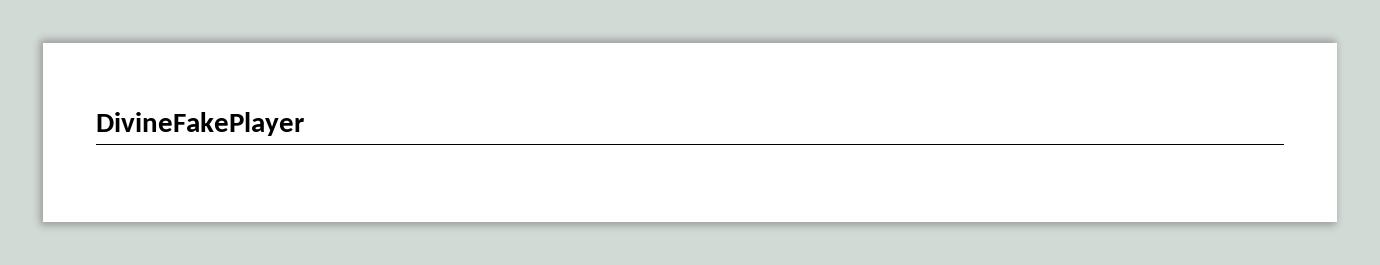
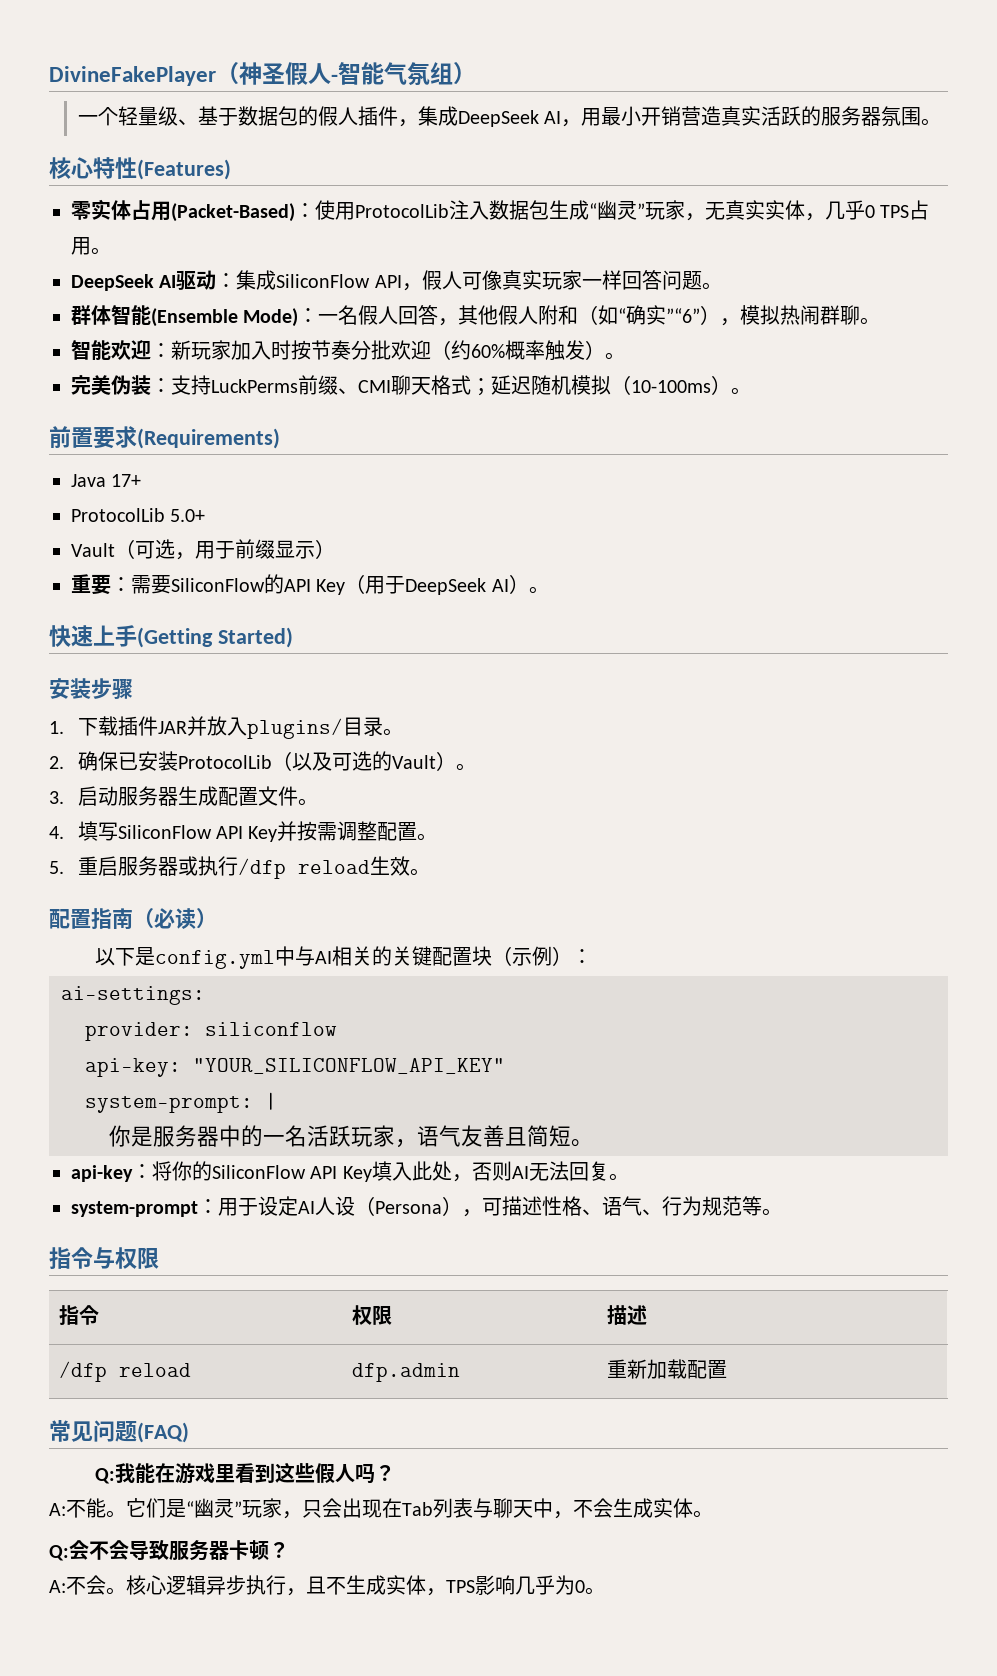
- DivineFakePlayer
+ DivineFakePlayer（神圣假人-智能气氛组）
+ 一个轻量级、基于数据包的假人插件，集成DeepSeek AI，用最小开销营造真实活跃的服务器氛围。
+ 核心特性(Features)
+ 零实体占用(Packet-Based)：使用ProtocolLib注入数据包生成“幽灵”玩家，无真实实体，几乎0 TPS占用。
+ DeepSeek AI驱动：集成SiliconFlow API，假人可像真实玩家一样回答问题。
+ 群体智能(Ensemble Mode)：一名假人回答，其他假人附和（如“确实”“6”），模拟热闹群聊。
+ 智能欢迎：新玩家加入时按节奏分批欢迎（约60%概率触发）。
+ 完美伪装：支持LuckPerms前缀、CMI聊天格式；延迟随机模拟（10-100ms）。
+ 前置要求(Requirements)
+ Java 17+
+ ProtocolLib 5.0+
+ Vault（可选，用于前缀显示）
+ 重要：需要SiliconFlow的API Key（用于DeepSeek AI）。
+ 快速上手(Getting Started)
+ 安装步骤
+ 1.下载插件JAR并放入plugins/目录。
+ 2.确保已安装ProtocolLib（以及可选的Vault）。
+ 3.启动服务器生成配置文件。
+ 4.填写SiliconFlow API Key并按需调整配置。
+ 5.重启服务器或执行/dfp reload生效。
+ 配置指南（必读）
+ 以下是config.yml中与AI相关的关键配置块（示例）：
+ ai-settings:
+ provider: siliconflow
+ api-key: "YOUR_SILICONFLOW_API_KEY"
+ system-prompt: |
+ 你是服务器中的一名活跃玩家，语气友善且简短。
+ api-key：将你的SiliconFlow API Key填入此处，否则AI无法回复。
+ system-prompt：用于设定AI人设（Persona），可描述性格、语气、行为规范等。
+ 指令与权限
+ 指令 | 权限 | 描述
+ /dfp reload | dfp.admin | 重新加载配置
+ 常见问题(FAQ)
+ Q:我能在游戏里看到这些假人吗？
+ A:不能。它们是“幽灵”玩家，只会出现在Tab列表与聊天中，不会生成实体。
+ Q:会不会导致服务器卡顿？
+ A:不会。核心逻辑异步执行，且不生成实体，TPS影响几乎为0。

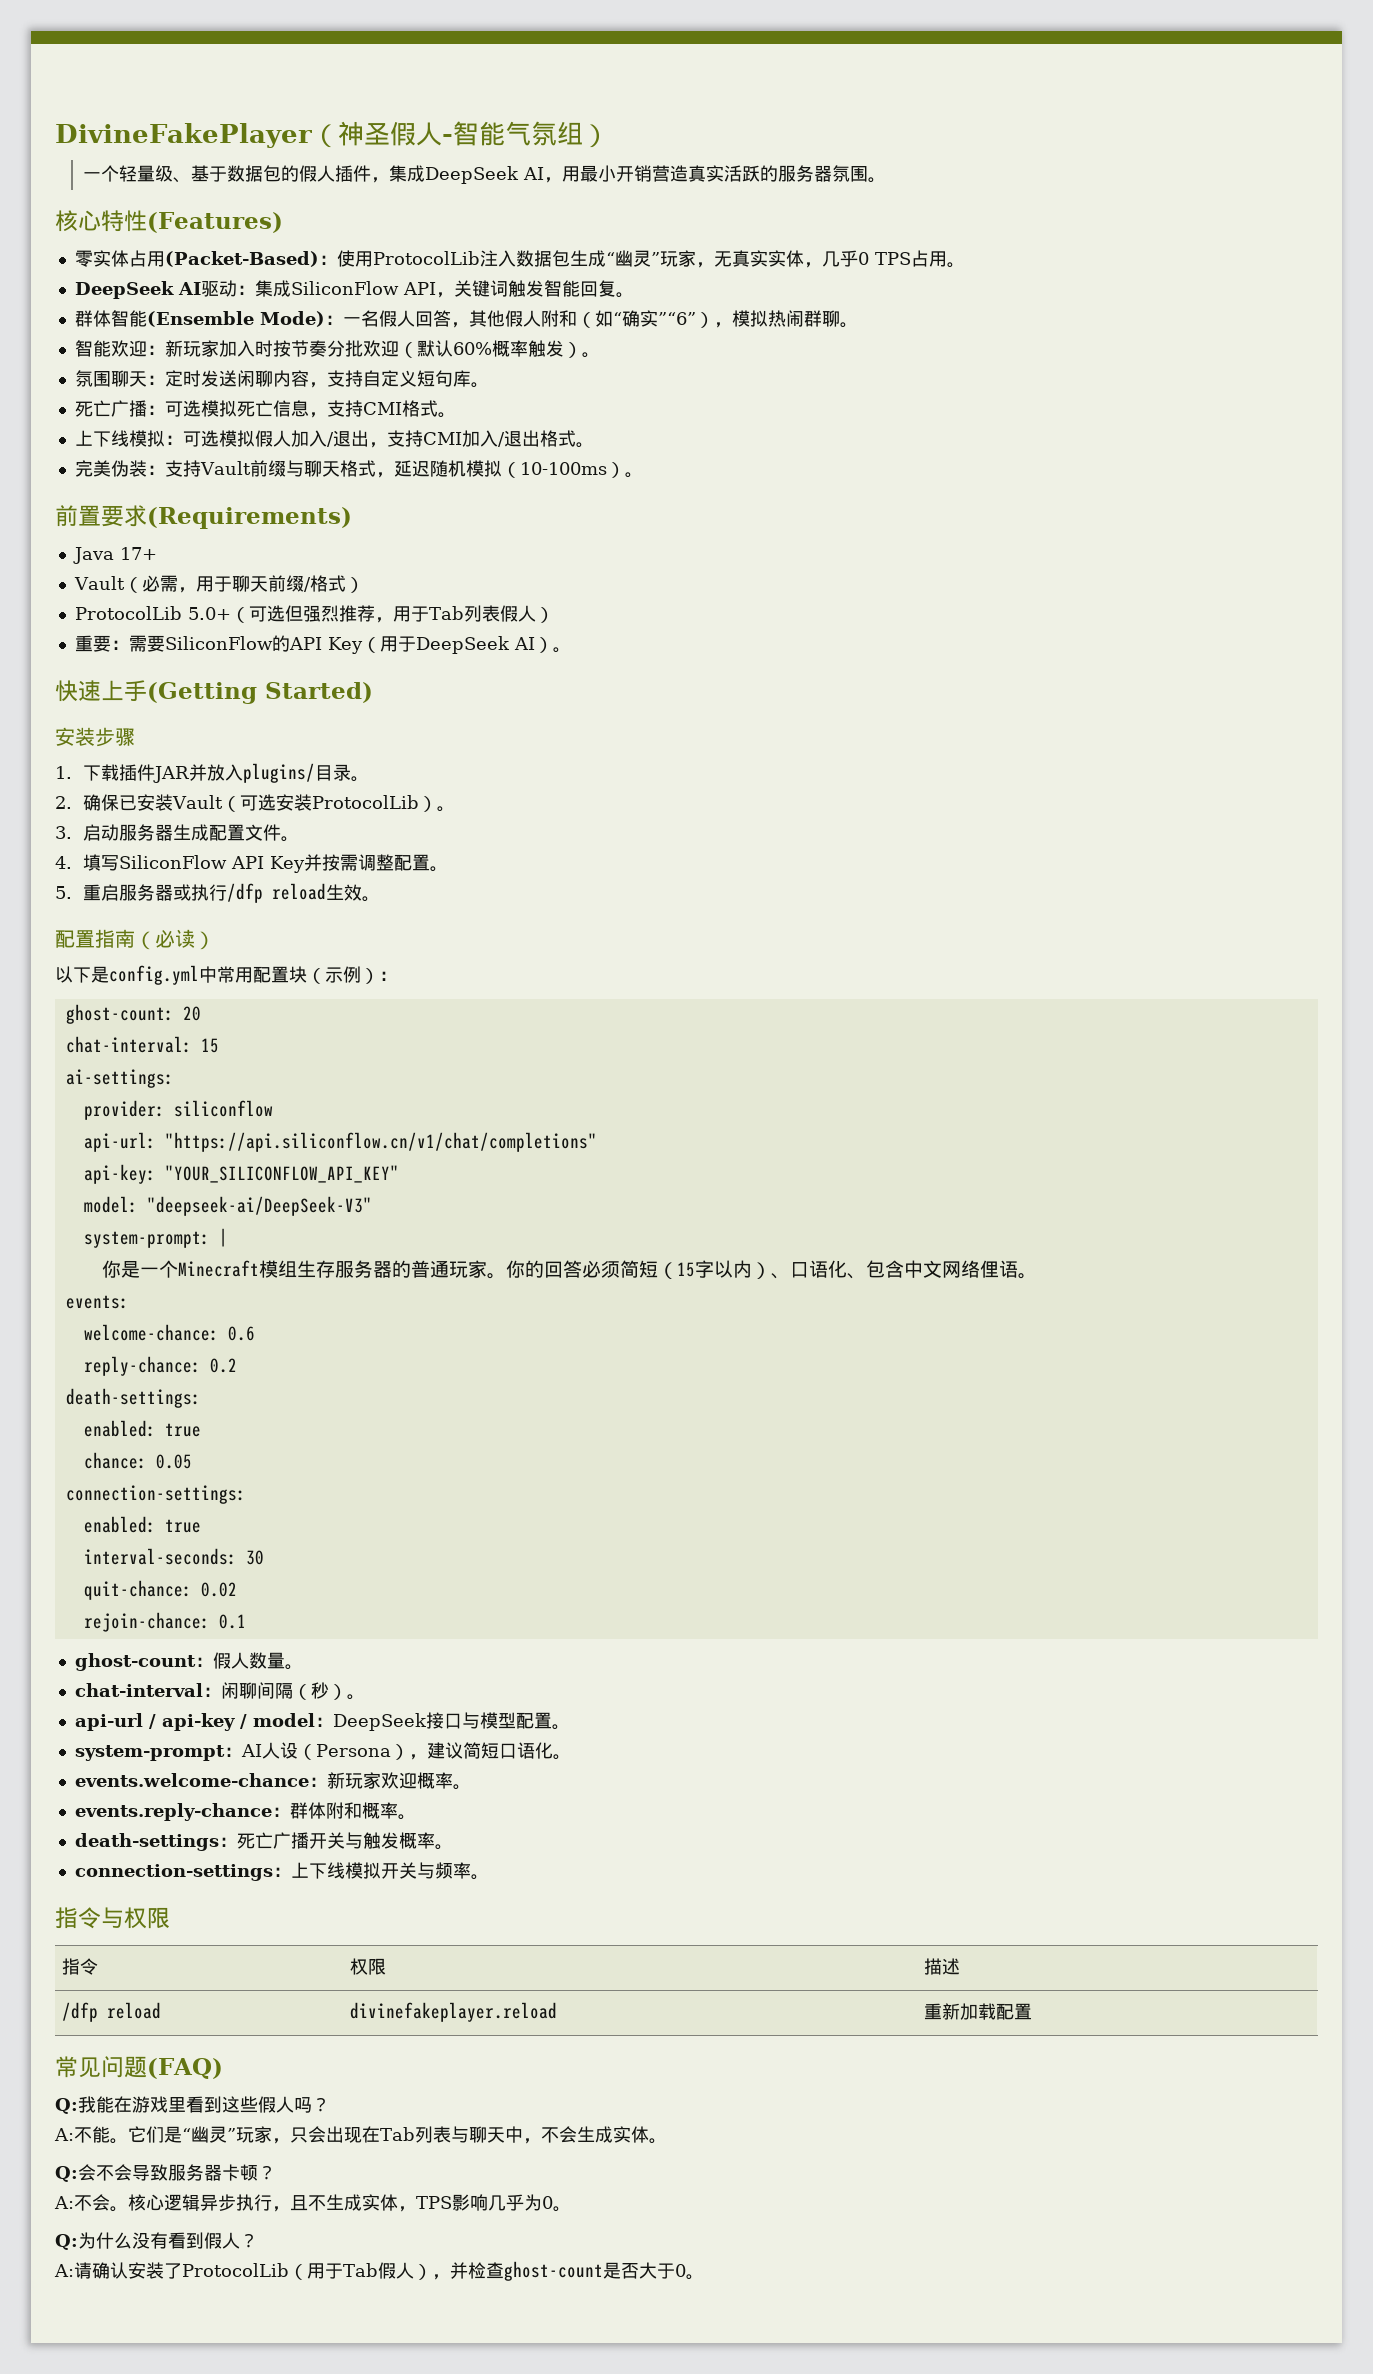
- DeepSeek AI驱动：集成SiliconFlow API，假人可像真实玩家一样回答问题。
+ DeepSeek AI驱动：集成SiliconFlow API，关键词触发智能回复。
- 智能欢迎：新玩家加入时按节奏分批欢迎（约60%概率触发）。
+ 智能欢迎：新玩家加入时按节奏分批欢迎（默认60%概率触发）。
+ 氛围聊天：定时发送闲聊内容，支持自定义短句库。
+ 死亡广播：可选模拟死亡信息，支持CMI格式。
+ 上下线模拟：可选模拟假人加入/退出，支持CMI加入/退出格式。
- 完美伪装：支持LuckPerms前缀、CMI聊天格式；延迟随机模拟（10-100ms）。
+ 完美伪装：支持Vault前缀与聊天格式，延迟随机模拟（10-100ms）。
- ProtocolLib 5.0+
- Vault（可选，用于前缀显示）
+ Vault（必需，用于聊天前缀/格式）
+ ProtocolLib 5.0+（可选但强烈推荐，用于Tab列表假人）
- 2.确保已安装ProtocolLib（以及可选的Vault）。
+ 2.确保已安装Vault（可选安装ProtocolLib）。
- 以下是config.yml中与AI相关的关键配置块（示例）：
+ 以下是config.yml中常用配置块（示例）：
+ ghost-count: 20
+ chat-interval: 15
+ api-url: "https://api.siliconflow.cn/v1/chat/completions"
+ model: "deepseek-ai/DeepSeek-V3"
- 你是服务器中的一名活跃玩家，语气友善且简短。
- api-key：将你的SiliconFlow API Key填入此处，否则AI无法回复。
+ 你是一个Minecraft模组生存服务器的普通玩家。你的回答必须简短（15字以内）、口语化、包含中文网络俚语。
+ events:
+ welcome-chance: 0.6
+ reply-chance: 0.2
+ death-settings:
+ enabled: true
+ chance: 0.05
+ connection-settings:
+ enabled: true
+ interval-seconds: 30
+ quit-chance: 0.02
+ rejoin-chance: 0.1
+ ghost-count：假人数量。
+ chat-interval：闲聊间隔（秒）。
+ api-url / api-key / model：DeepSeek接口与模型配置。
- system-prompt：用于设定AI人设（Persona），可描述性格、语气、行为规范等。
+ system-prompt：AI人设（Persona），建议简短口语化。
+ events.welcome-chance：新玩家欢迎概率。
+ events.reply-chance：群体附和概率。
+ death-settings：死亡广播开关与触发概率。
+ connection-settings：上下线模拟开关与频率。
- /dfp reload | dfp.admin | 重新加载配置
+ /dfp reload | divinefakeplayer.reload | 重新加载配置
+ Q:为什么没有看到假人？
+ A:请确认安装了ProtocolLib（用于Tab假人），并检查ghost-count是否大于0。

